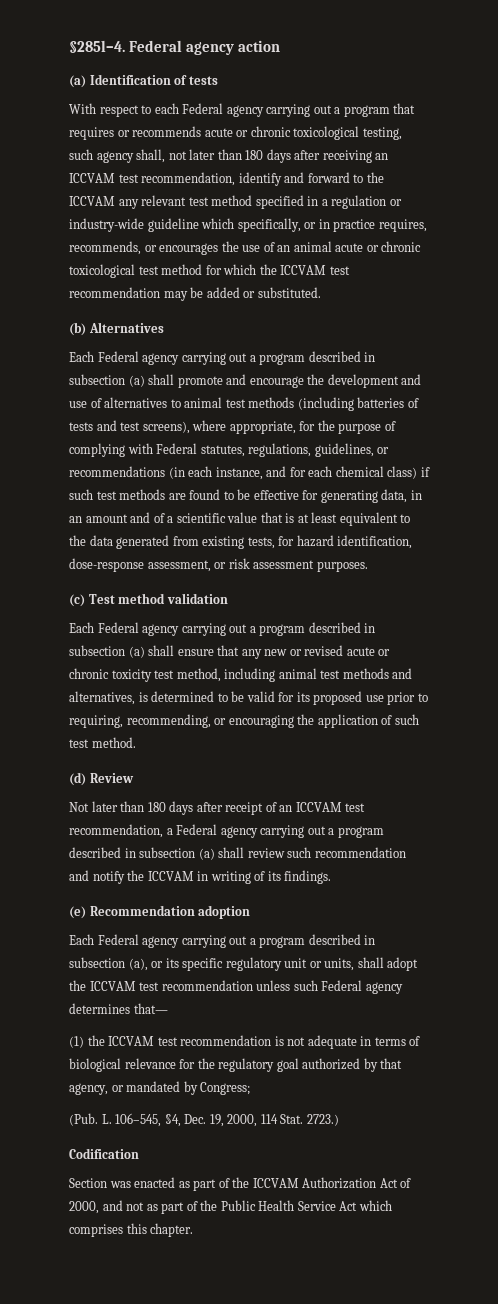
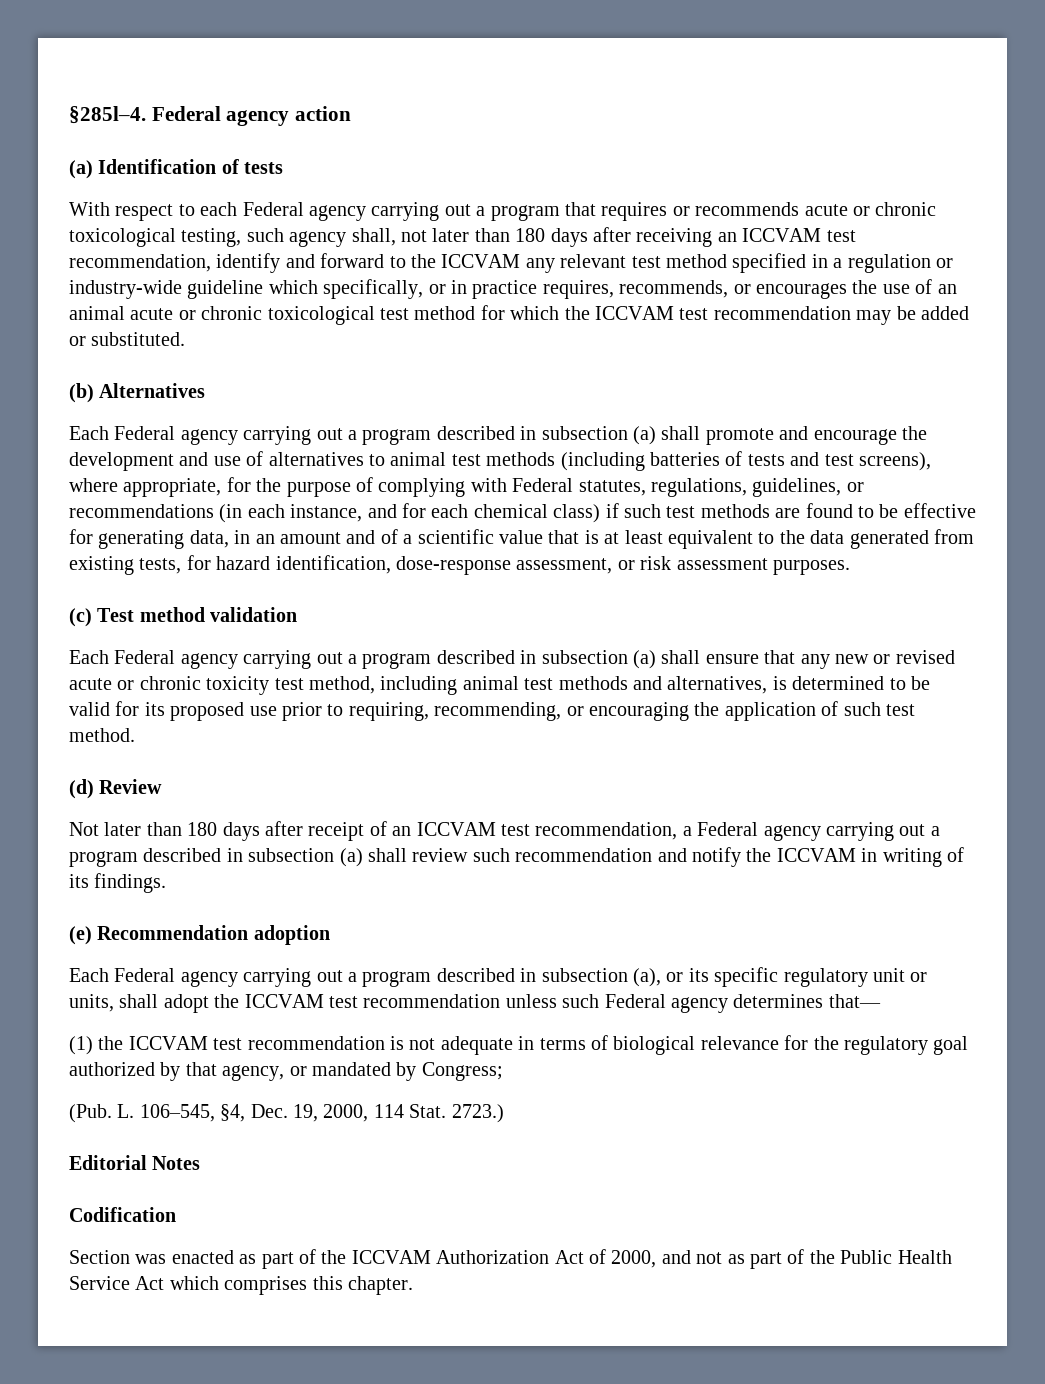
+ Editorial Notes

